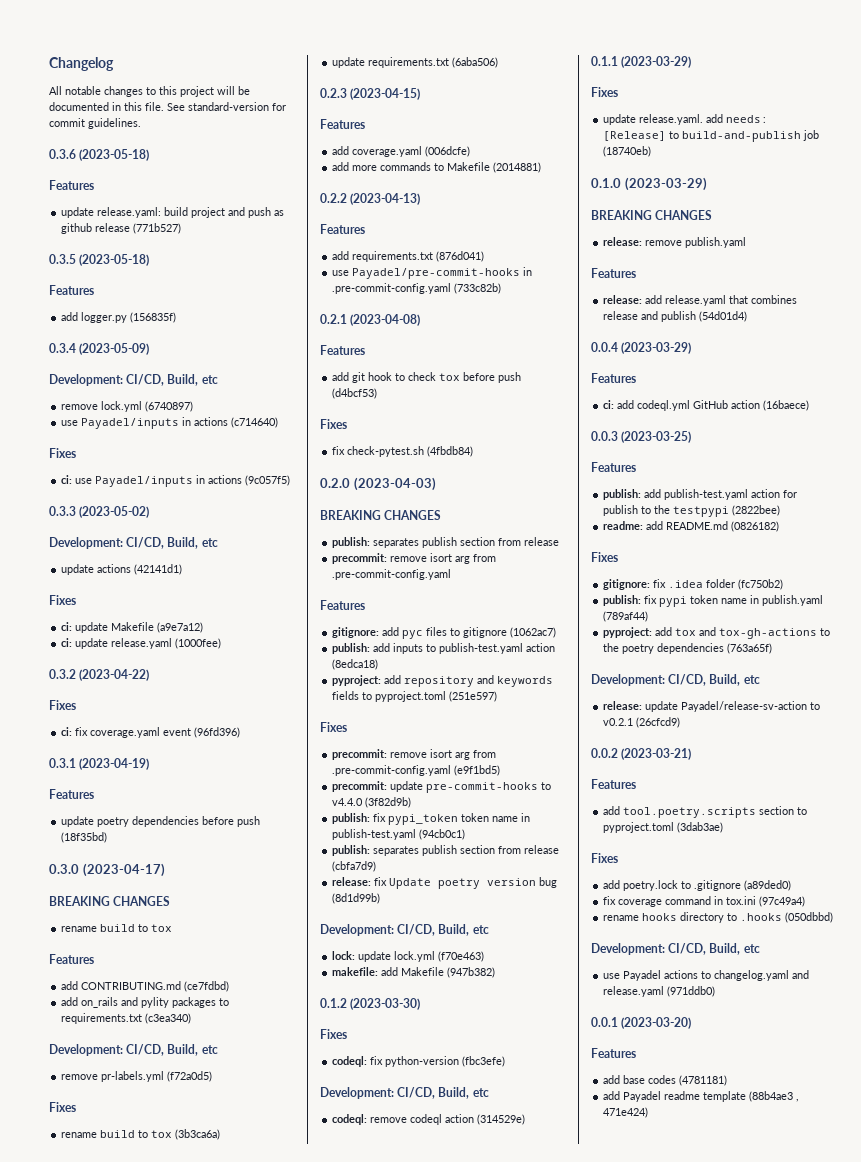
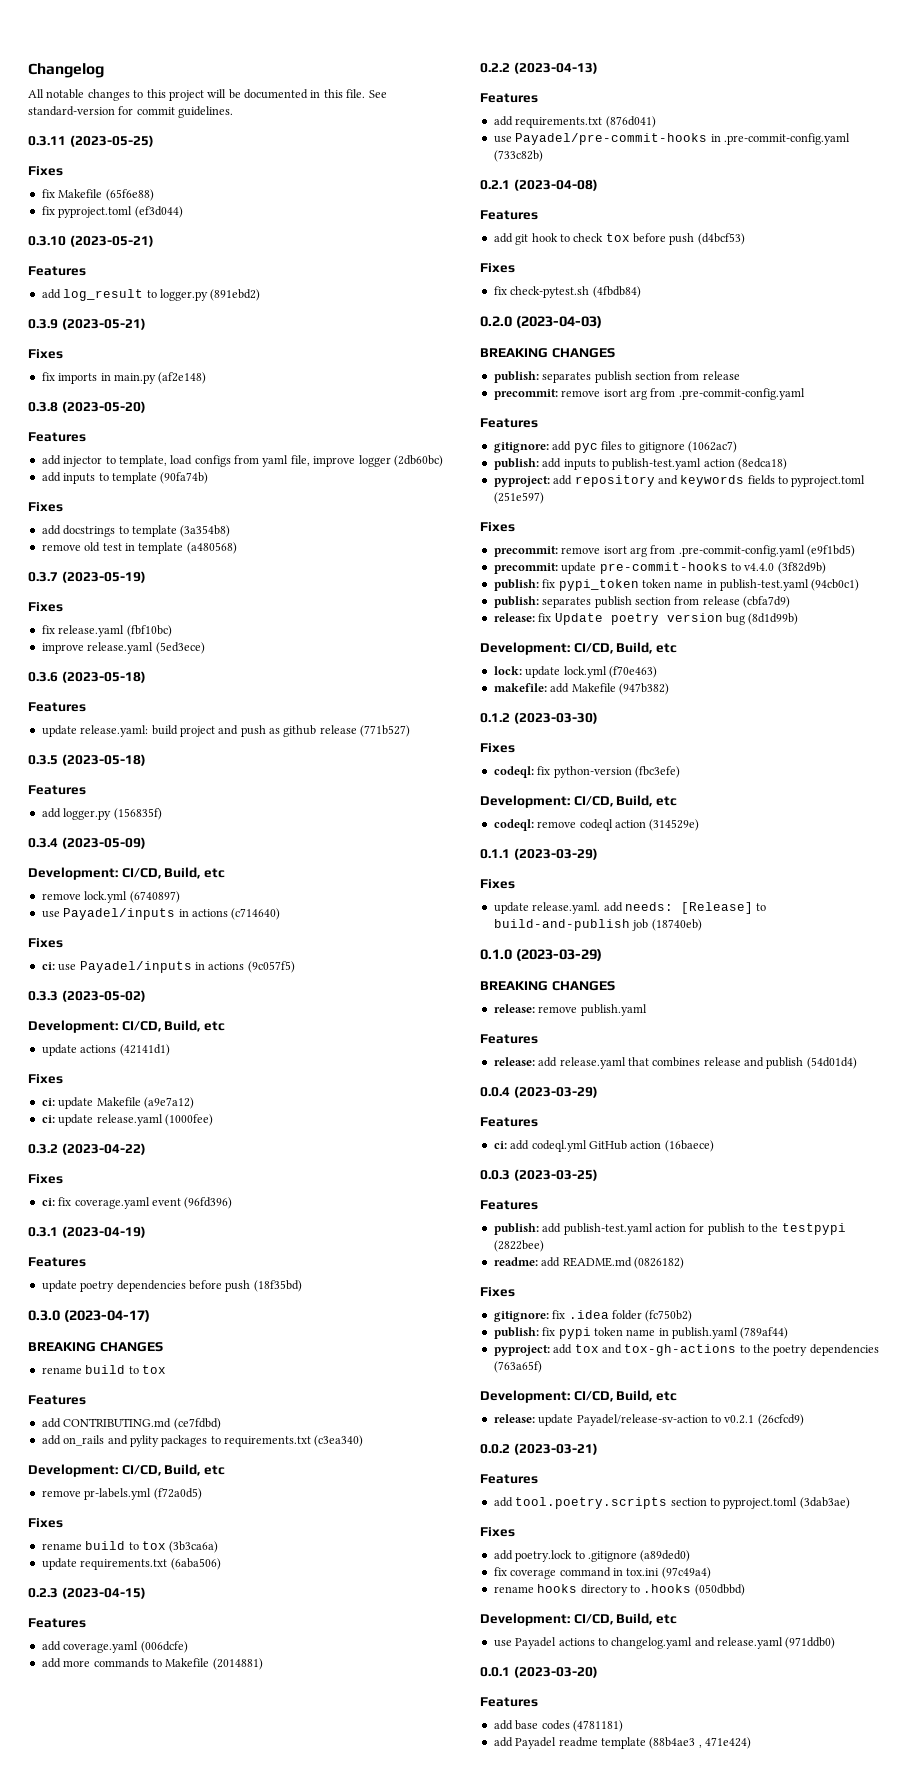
+ 0.3.11 (2023-05-25)
+ Fixes
+ fix Makefile (65f6e88)
+ fix pyproject.toml (ef3d044)
+ 0.3.10 (2023-05-21)
+ Features
+ add log_result to logger.py (891ebd2)
+ 0.3.9 (2023-05-21)
+ Fixes
+ fix imports in main.py (af2e148)
+ 0.3.8 (2023-05-20)
+ Features
+ add injector to template, load configs from yaml file, improve logger (2db60bc)
+ add inputs to template (90fa74b)
+ Fixes
+ add docstrings to template (3a354b8)
+ remove old test in template (a480568)
+ 0.3.7 (2023-05-19)
+ Fixes
+ fix release.yaml (fbf10bc)
+ improve release.yaml (5ed3ece)

